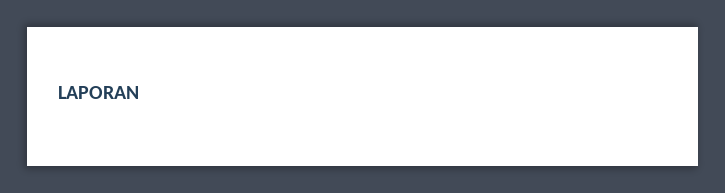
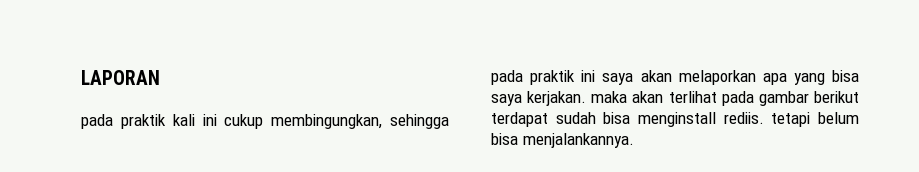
+ pada praktik kali ini cukup membingungkan, sehingga pada praktik ini saya akan melaporkan apa yang bisa saya kerjakan. maka akan terlihat pada gambar berikut terdapat sudah bisa menginstall rediis. tetapi belum bisa menjalankannya.

